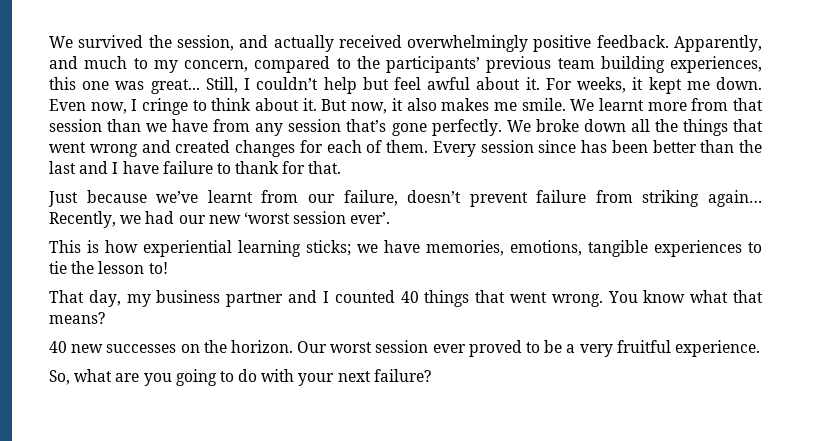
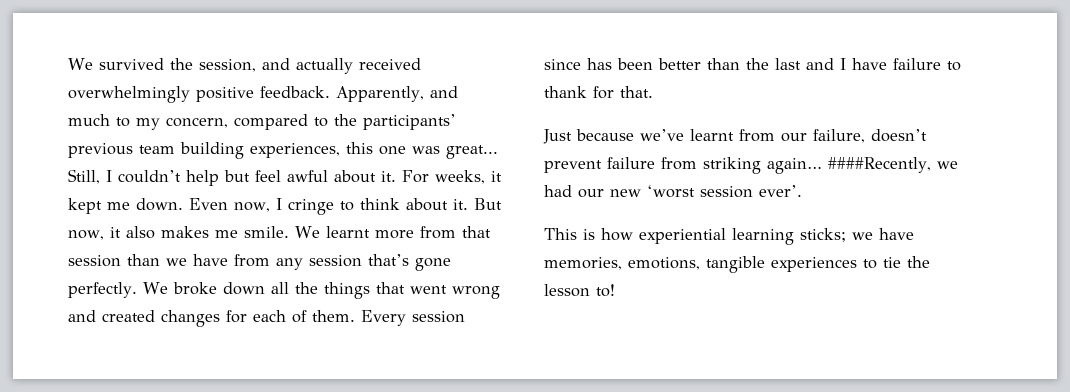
- Recently, we had our new ‘worst session ever’.
+ ####Recently, we had our new ‘worst session ever’.
- That day, my business partner and I counted 40 things that went wrong. You know what that means?
- 40 new successes on the horizon. Our worst session ever proved to be a very fruitful experience.
- So, what are you going to do with your next failure?

